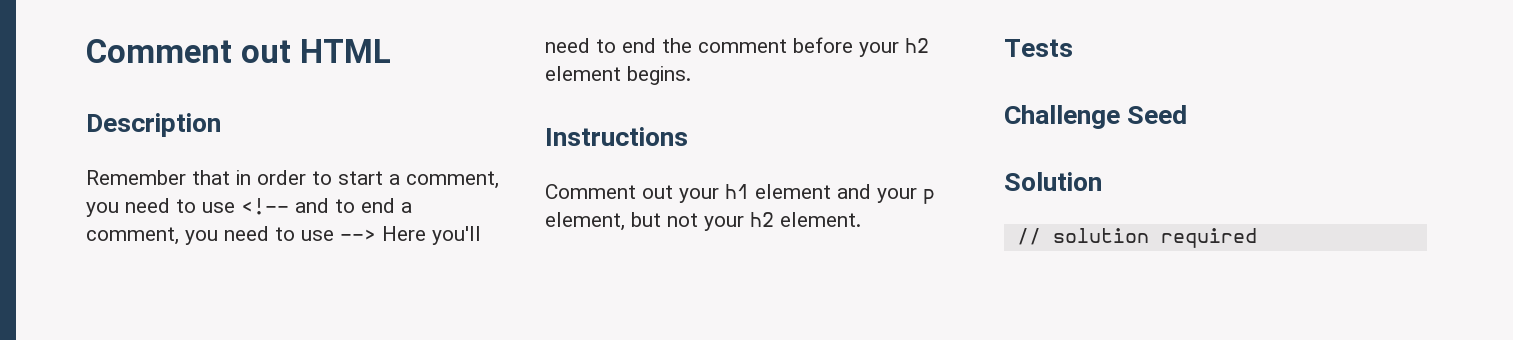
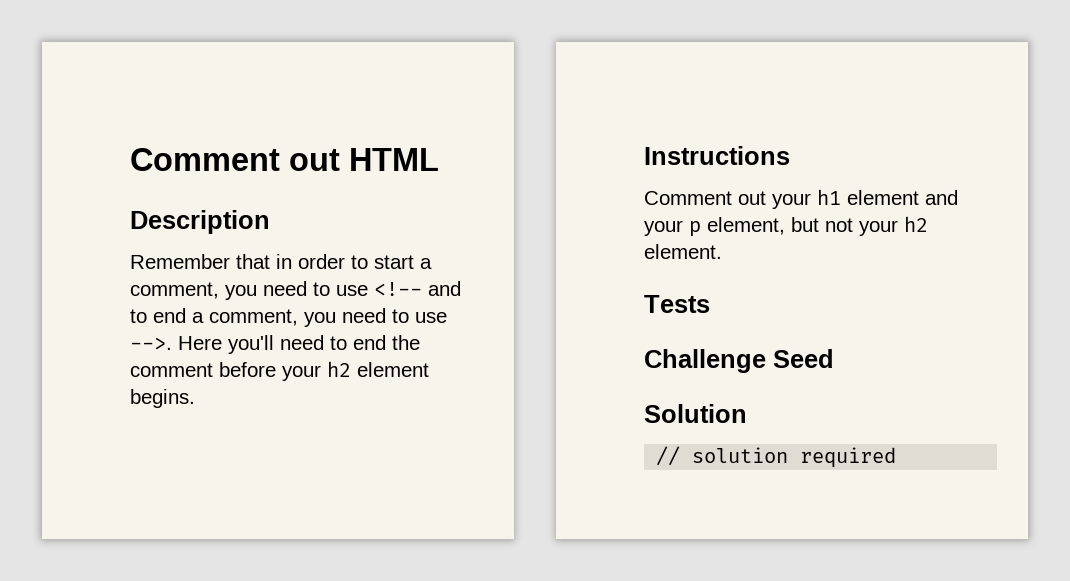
- Remember that in order to start a comment, you need to use <!-- and to end a comment, you need to use --> Here you'll need to end the comment before your h2 element begins.
+ Remember that in order to start a comment, you need to use <!-- and to end a comment, you need to use -->. Here you'll need to end the comment before your h2 element begins.

